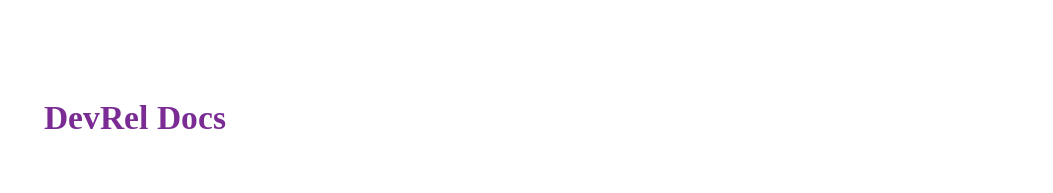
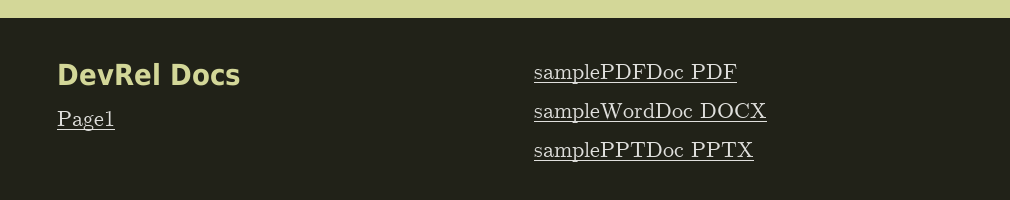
+ Page1
+ samplePDFDoc PDF
+ sampleWordDoc DOCX
+ samplePPTDoc PPTX

